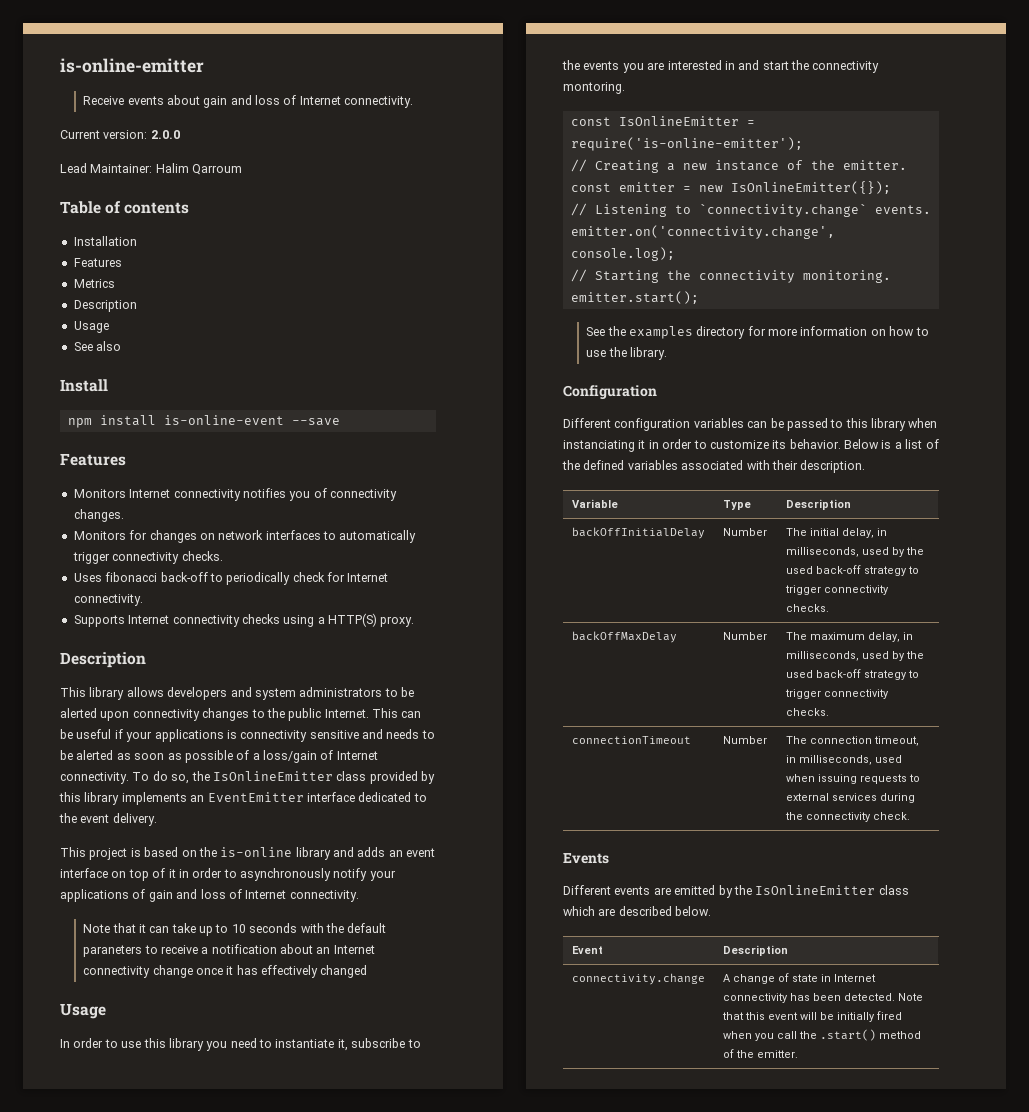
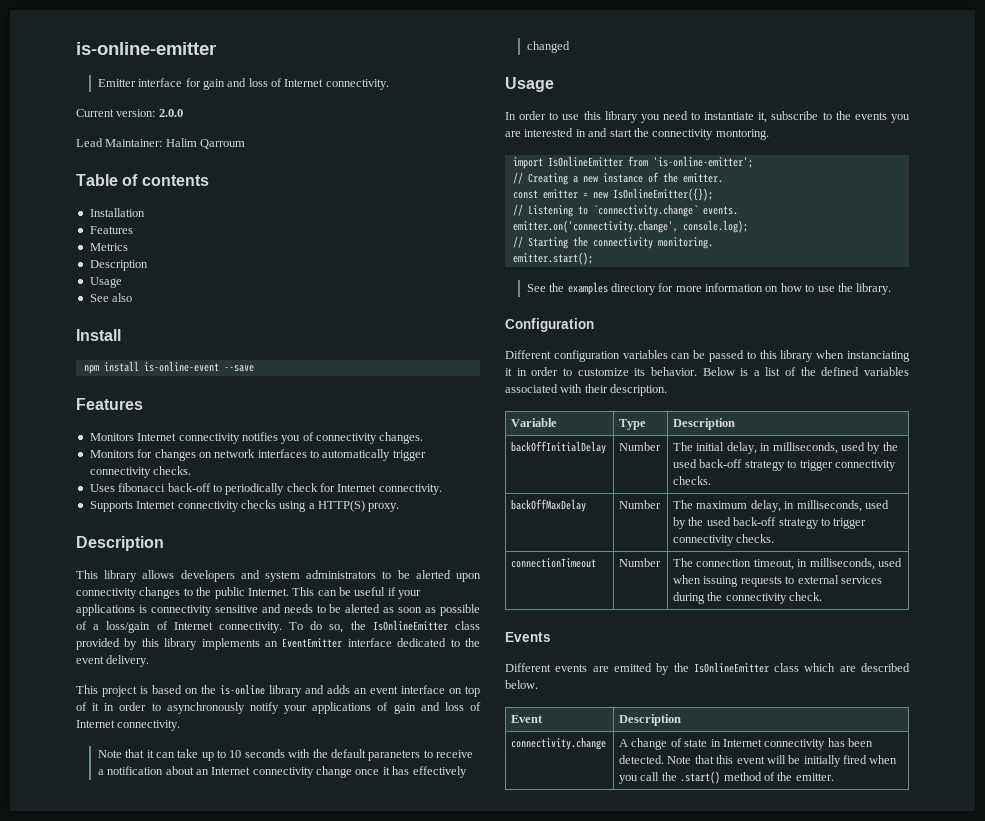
- Receive events about gain and loss of Internet connectivity.
+ Emitter interface for gain and loss of Internet connectivity.
- const IsOnlineEmitter = require('is-online-emitter');
+ import IsOnlineEmitter from 'is-online-emitter';

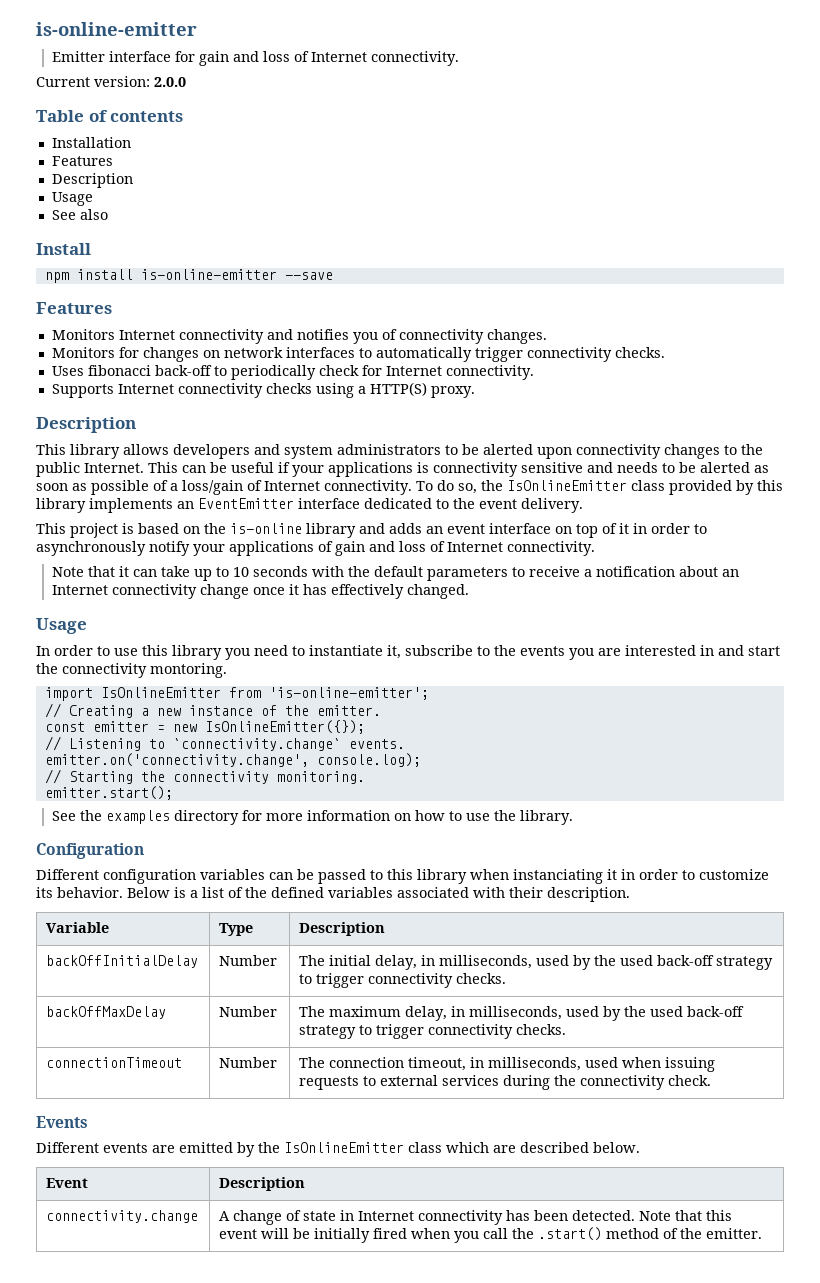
- Lead Maintainer: Halim Qarroum
- Metrics
- npm install is-online-event --save
+ npm install is-online-emitter --save
- Monitors Internet connectivity notifies you of connectivity changes.
+ Monitors Internet connectivity and notifies you of connectivity changes.
- Note that it can take up to 10 seconds with the default paraneters to receive a notification about an Internet connectivity change once it has effectively changed
+ Note that it can take up to 10 seconds with the default parameters to receive a notification about an Internet connectivity change once it has effectively changed.

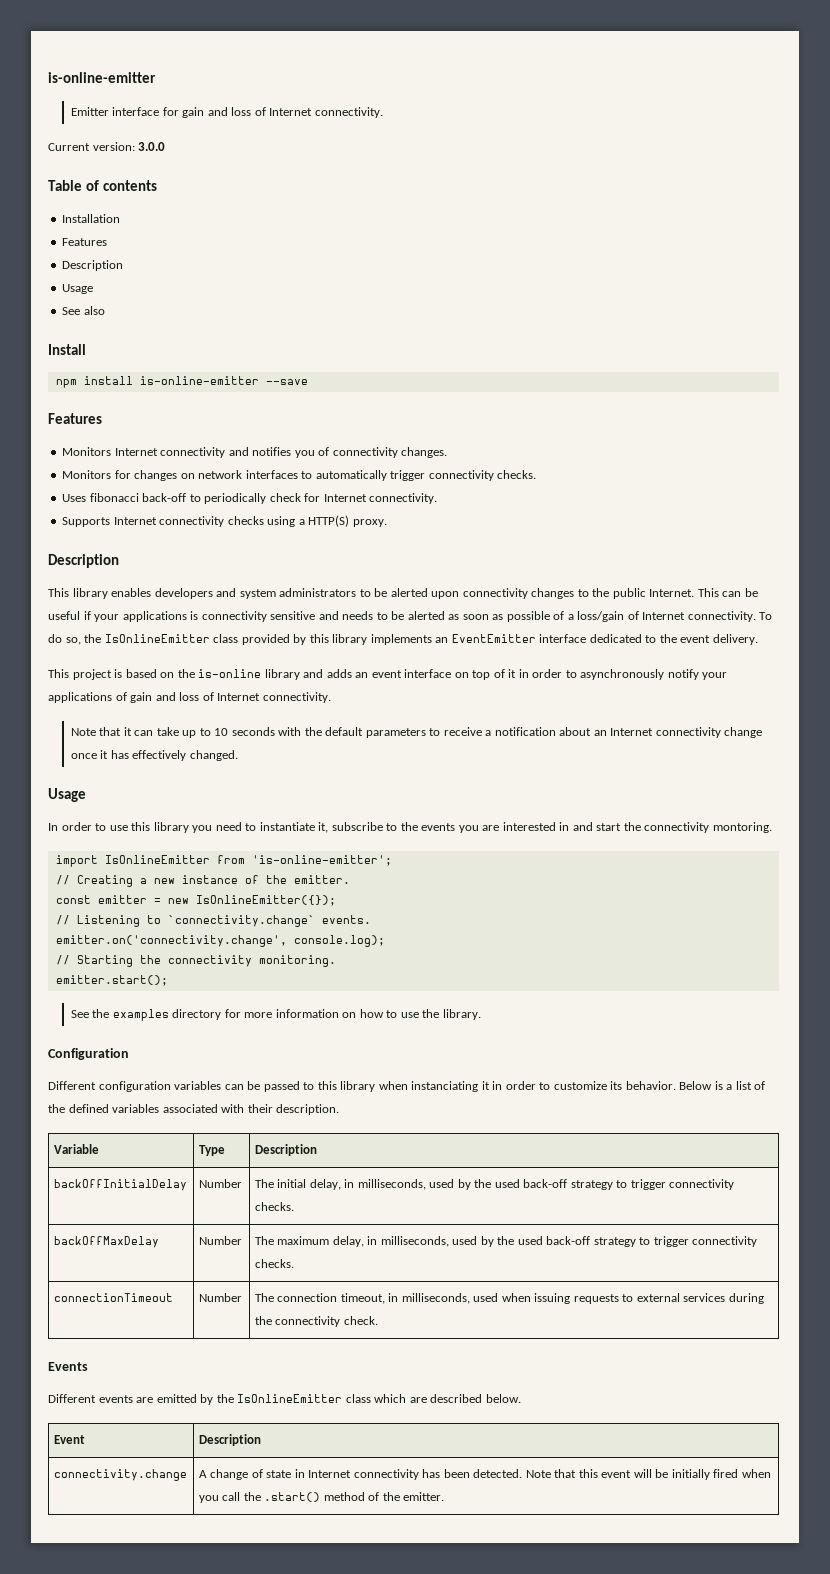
- Current version: 2.0.0
+ Current version: 3.0.0
- This library allows developers and system administrators to be alerted upon connectivity changes to the public Internet.
+ This library enables developers and system administrators to be alerted upon connectivity changes to the public Internet.

